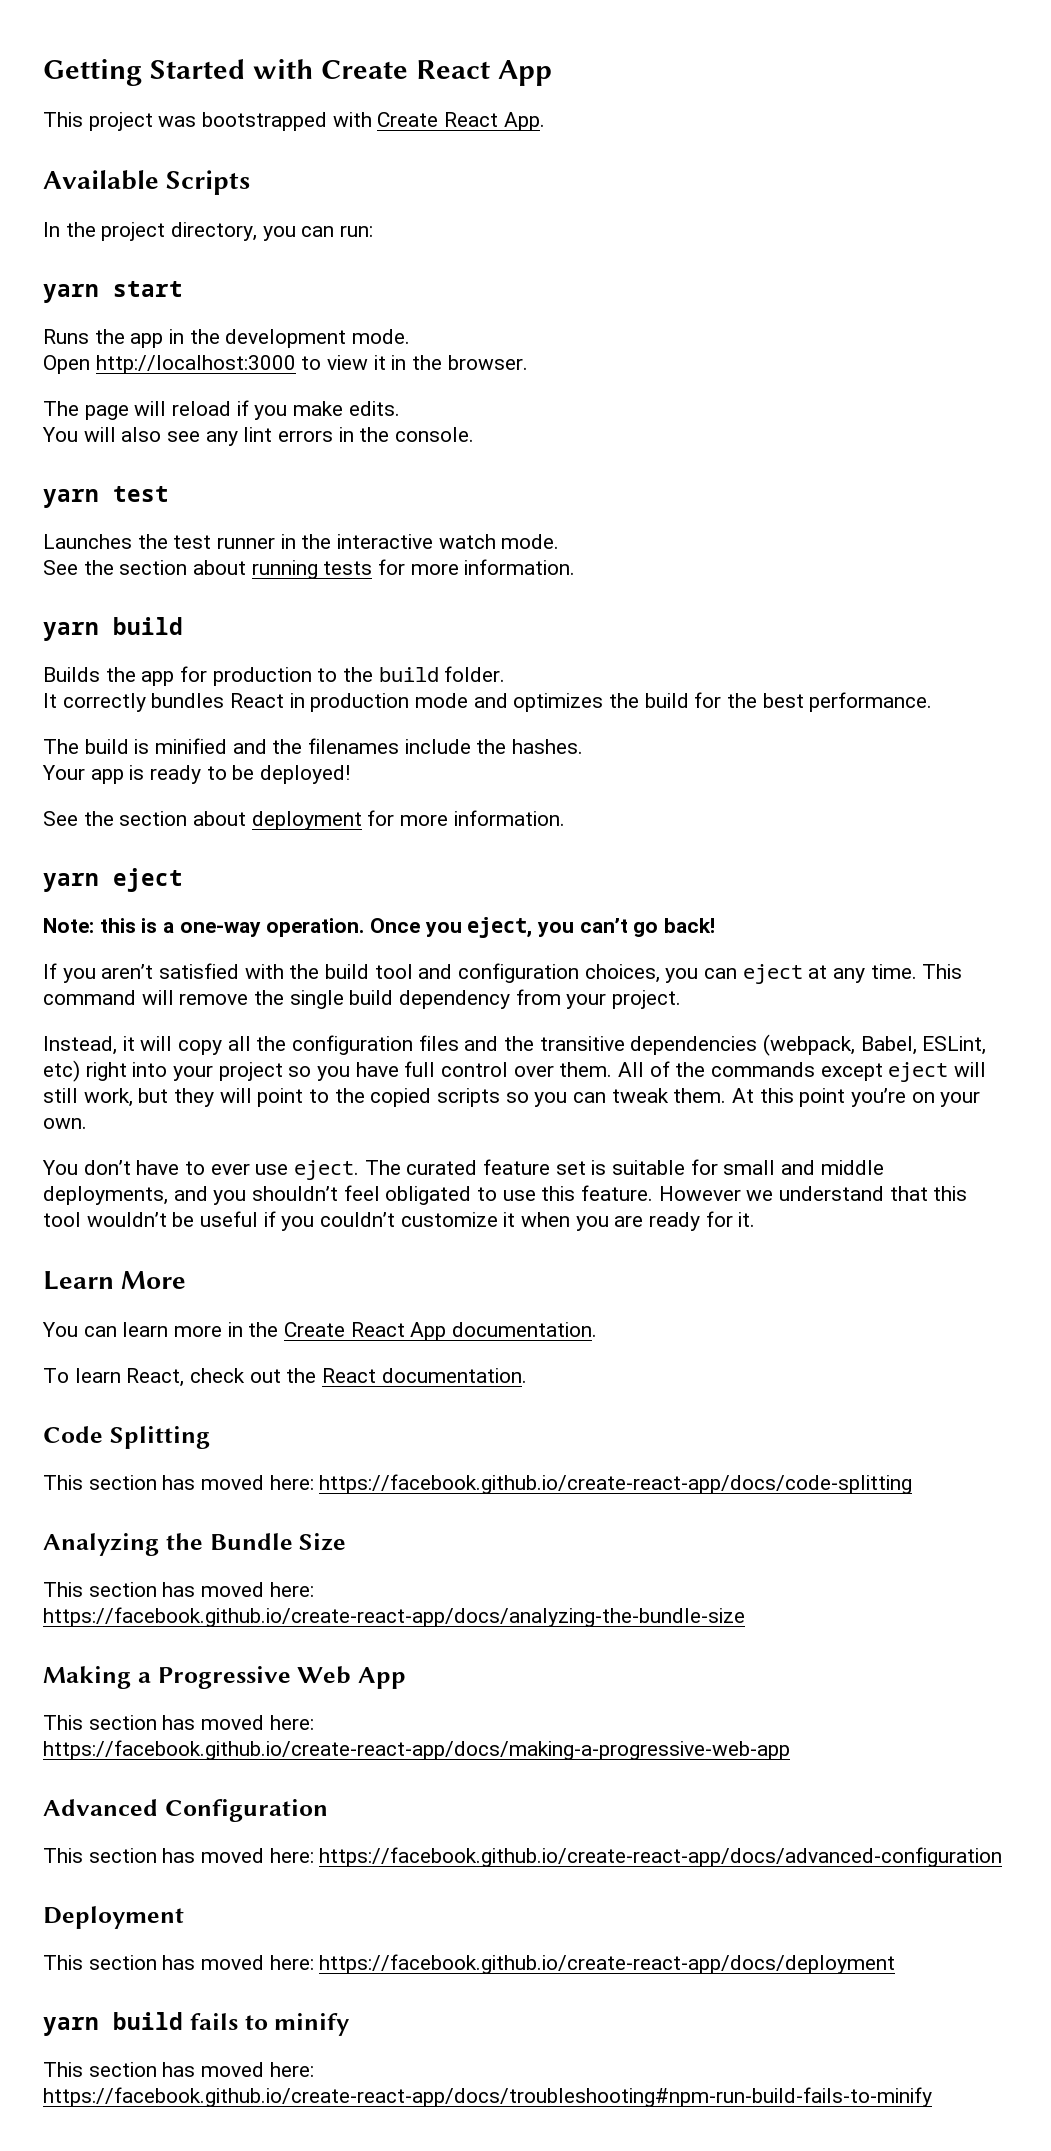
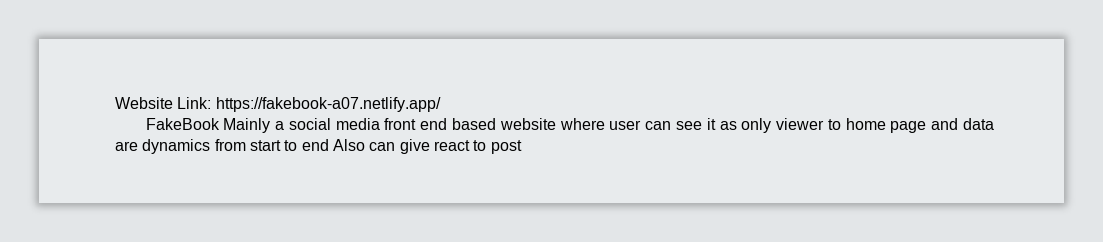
- Getting Started with Create React App
- This project was bootstrapped with Create React App.
- Available Scripts
- In the project directory, you can run:
- yarn start
- Runs the app in the development mode.
- Open http://localhost:3000 to view it in the browser.
- The page will reload if you make edits.
- You will also see any lint errors in the console.
- yarn test
- Launches the test runner in the interactive watch mode.
- See the section about running tests for more information.
- yarn build
- Builds the app for production to the build folder.
- It correctly bundles React in production mode and optimizes the build for the best performance.
- The build is minified and the filenames include the hashes.
- Your app is ready to be deployed!
- See the section about deployment for more information.
- yarn eject
- Note: this is a one-way operation. Once you eject, you can’t go back!
- If you aren’t satisfied with the build tool and configuration choices, you can eject at any time. This command will remove the single build dependency from your project.
- Instead, it will copy all the configuration files and the transitive dependencies (webpack, Babel, ESLint, etc) right into your project so you have full control over them. All of the commands except eject will still work, but they will point to the copied scripts so you can tweak them. At this point you’re on your own.
- You don’t have to ever use eject. The curated feature set is suitable for small and middle deployments, and you shouldn’t feel obligated to use this feature. However we understand that this tool wouldn’t be useful if you couldn’t customize it when you are ready for it.
- Learn More
- You can learn more in the Create React App documentation.
- To learn React, check out the React documentation.
- Code Splitting
- This section has moved here: https://facebook.github.io/create-react-app/docs/code-splitting
- Analyzing the Bundle Size
- This section has moved here: https://facebook.github.io/create-react-app/docs/analyzing-the-bundle-size
- Making a Progressive Web App
- This section has moved here: https://facebook.github.io/create-react-app/docs/making-a-progressive-web-app
- Advanced Configuration
- This section has moved here: https://facebook.github.io/create-react-app/docs/advanced-configuration
- Deployment
- This section has moved here: https://facebook.github.io/create-react-app/docs/deployment
- yarn build fails to minify
- This section has moved here: https://facebook.github.io/create-react-app/docs/troubleshooting#npm-run-build-fails-to-minify
+ Website Link: https://fakebook-a07.netlify.app/
+ FakeBook Mainly a social media front end based website where user can see it as only viewer to home page and data are dynamics from start to end Also can give react to post

